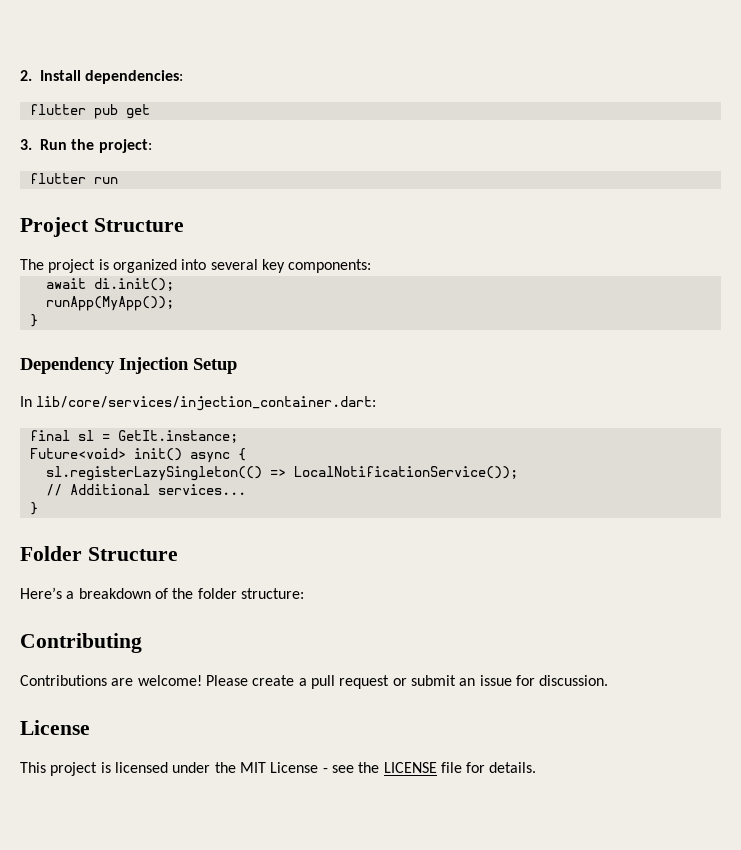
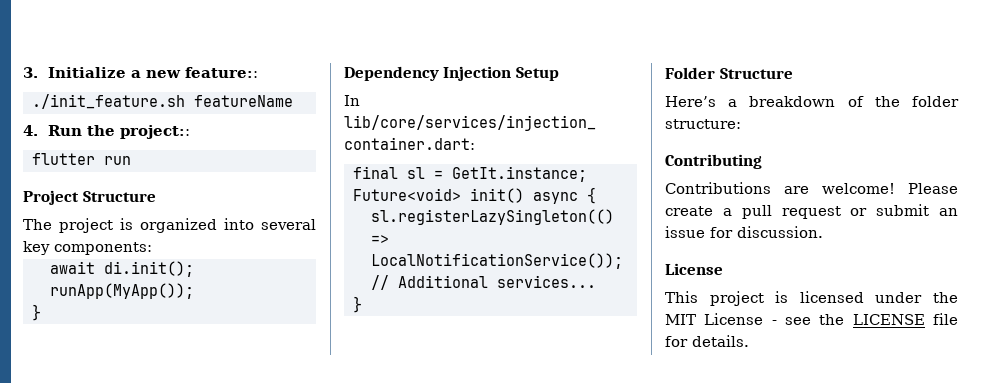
- 2. Install dependencies:
- flutter pub get
- 3. Run the project:
+ 3. Initialize a new feature::
+ ./init_feature.sh featureName
+ 4. Run the project::

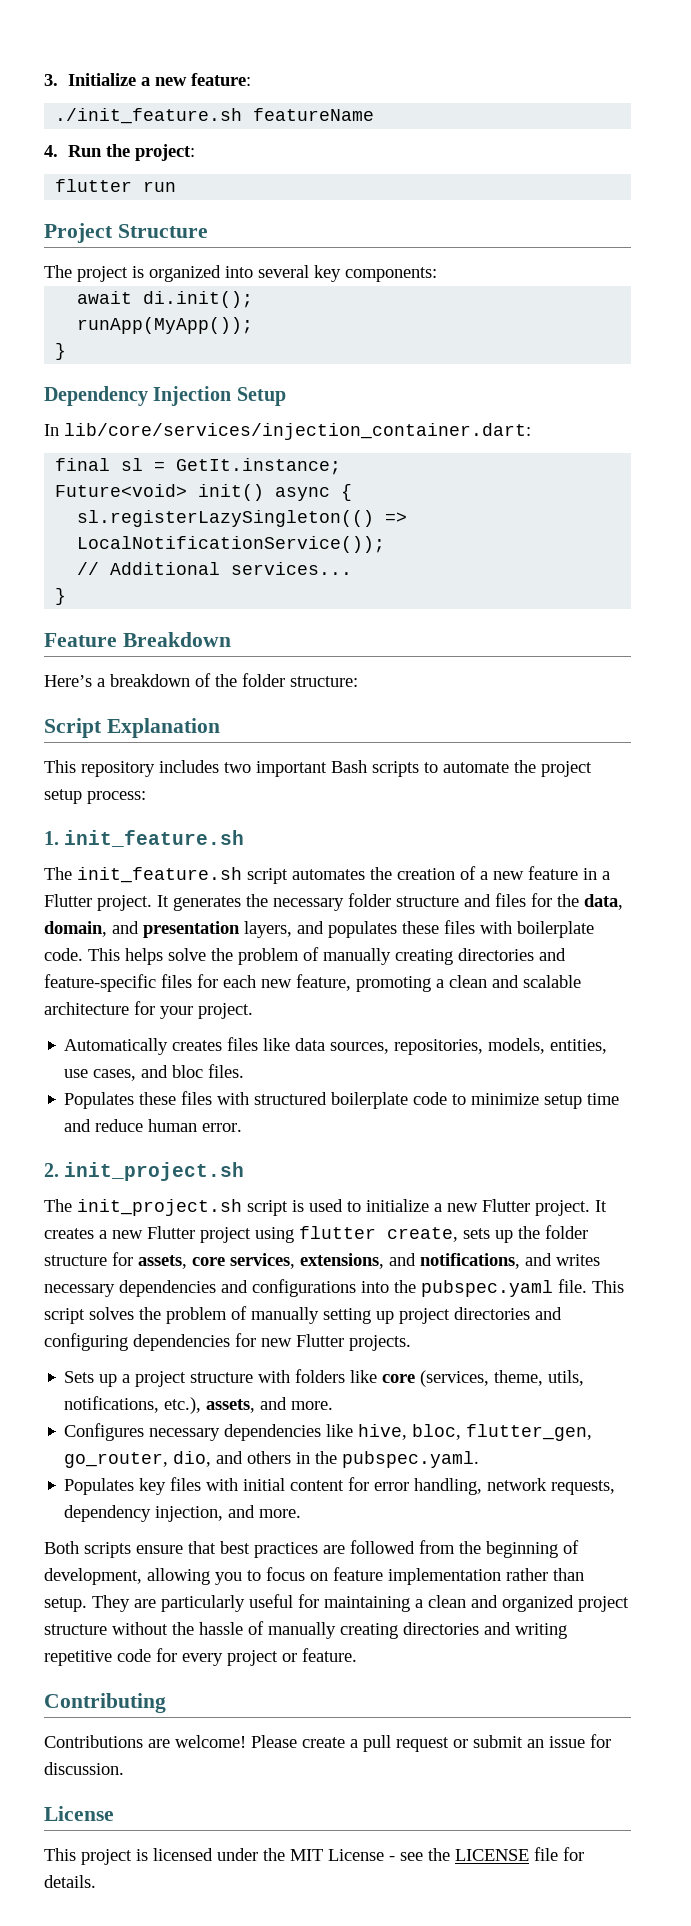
- 3. Initialize a new feature::
+ 3. Initialize a new feature:
- 4. Run the project::
+ 4. Run the project:
- Folder Structure
+ Feature Breakdown
+ Script Explanation
+ This repository includes two important Bash scripts to automate the project setup process:
+ 1. init_feature.sh
+ The init_feature.sh script automates the creation of a new feature in a Flutter project. It generates the necessary folder structure and files for the data, domain, and presentation layers, and populates these files with boilerplate code. This helps solve the problem of manually creating directories and feature-specific files for each new feature, promoting a clean and scalable architecture for your project.
+ Automatically creates files like data sources, repositories, models, entities, use cases, and bloc files.
+ Populates these files with structured boilerplate code to minimize setup time and reduce human error.
+ 2. init_project.sh
+ The init_project.sh script is used to initialize a new Flutter project. It creates a new Flutter project using flutter create, sets up the folder structure for assets, core services, extensions, and notifications, and writes necessary dependencies and configurations into the pubspec.yaml file. This script solves the problem of manually setting up project directories and configuring dependencies for new Flutter projects.
+ Sets up a project structure with folders like core (services, theme, utils, notifications, etc.), assets, and more.
+ Configures necessary dependencies like hive, bloc, flutter_gen, go_router, dio, and others in the pubspec.yaml.
+ Populates key files with initial content for error handling, network requests, dependency injection, and more.
+ Both scripts ensure that best practices are followed from the beginning of development, allowing you to focus on feature implementation rather than setup. They are particularly useful for maintaining a clean and organized project structure without the hassle of manually creating directories and writing repetitive code for every project or feature.

